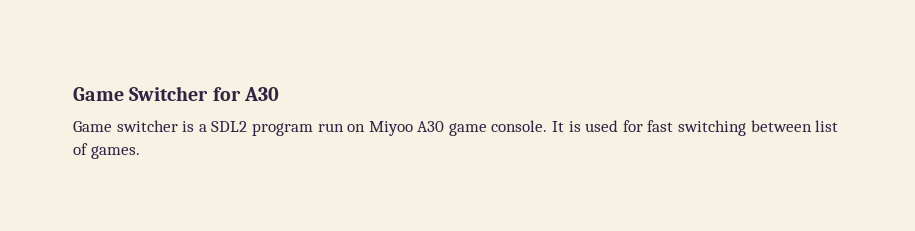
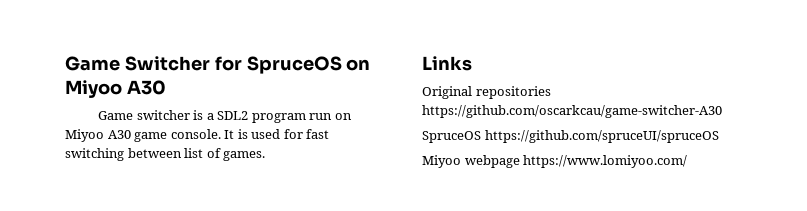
- Game Switcher for A30
+ Game Switcher for SpruceOS on Miyoo A30
+ Links
+ Original repositories https://github.com/oscarkcau/game-switcher-A30
+ SpruceOS https://github.com/spruceUI/spruceOS
+ Miyoo webpage https://www.lomiyoo.com/

